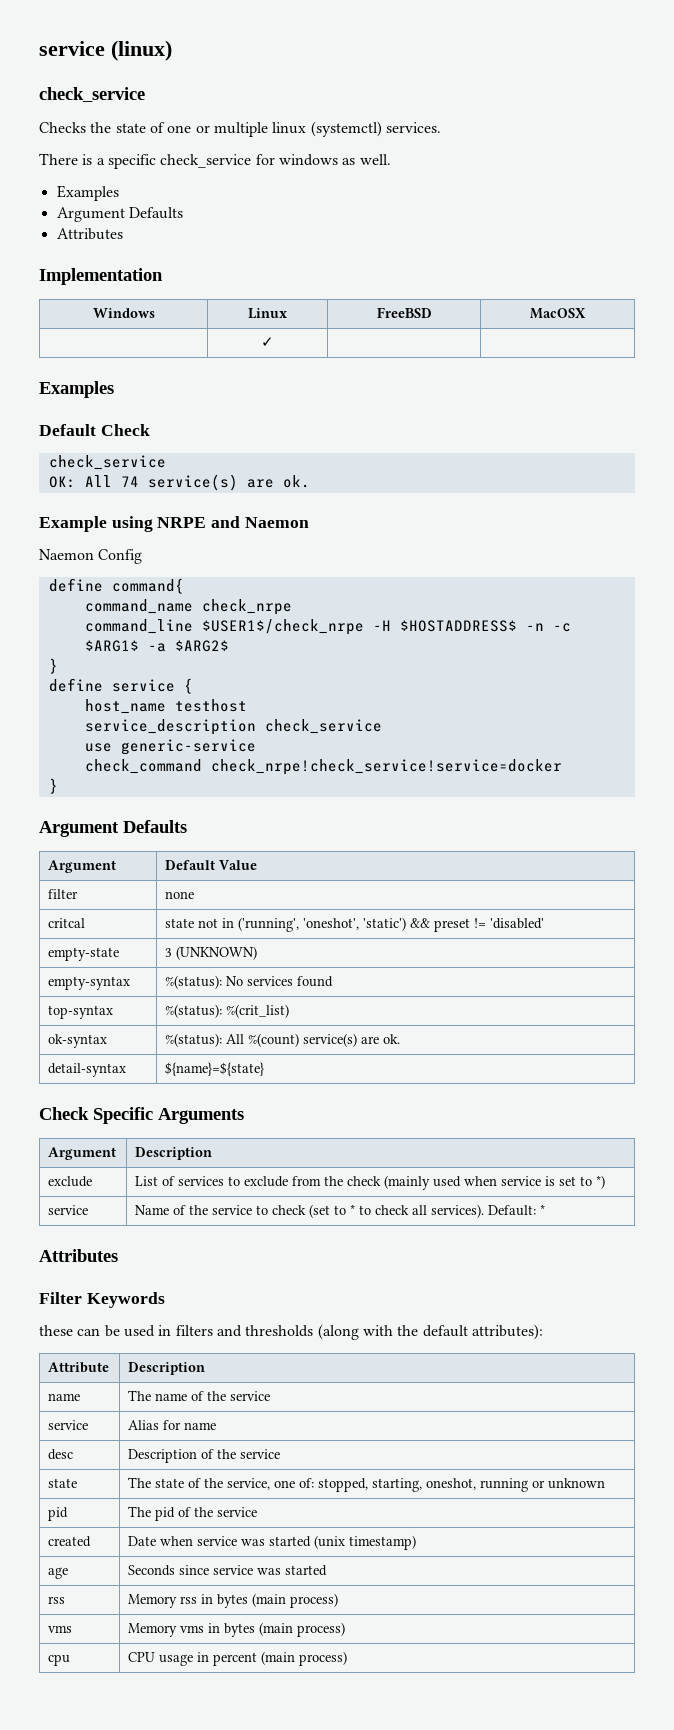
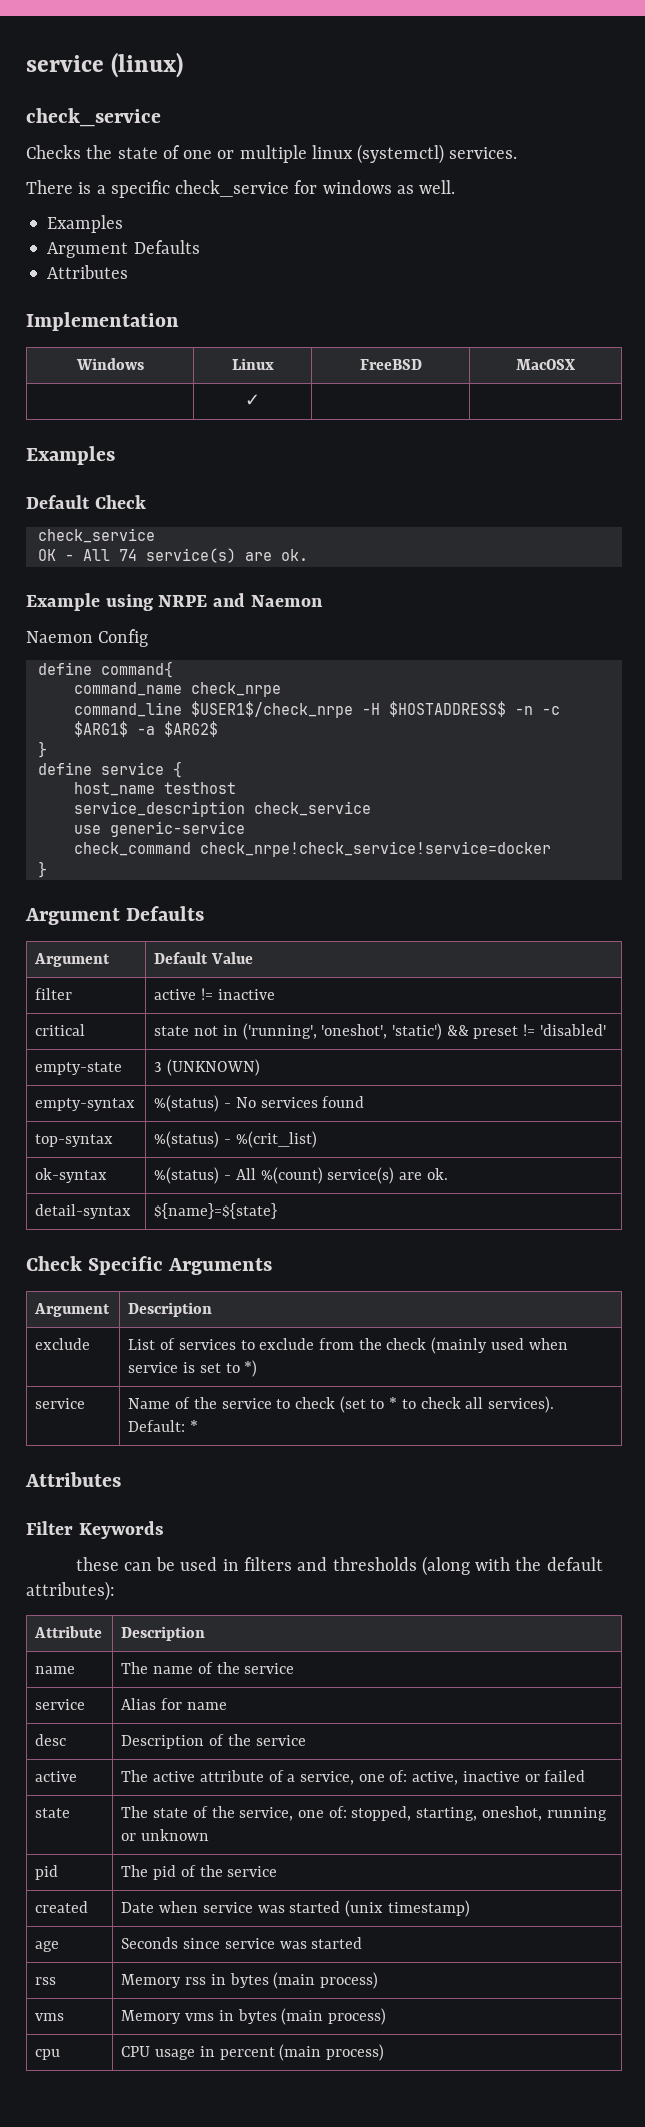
- OK: All 74 service(s) are ok.
+ OK - All 74 service(s) are ok.
- filter | none
- critcal | state not in ('running', 'oneshot', 'static') && preset != 'disabled'
+ filter | active != inactive
+ critical | state not in ('running', 'oneshot', 'static') && preset != 'disabled'
- empty-syntax | %(status): No services found
+ empty-syntax | %(status) - No services found
- top-syntax | %(status): %(crit_list)
+ top-syntax | %(status) - %(crit_list)
- ok-syntax | %(status): All %(count) service(s) are ok.
+ ok-syntax | %(status) - All %(count) service(s) are ok.
+ active | The active attribute of a service, one of: active, inactive or failed

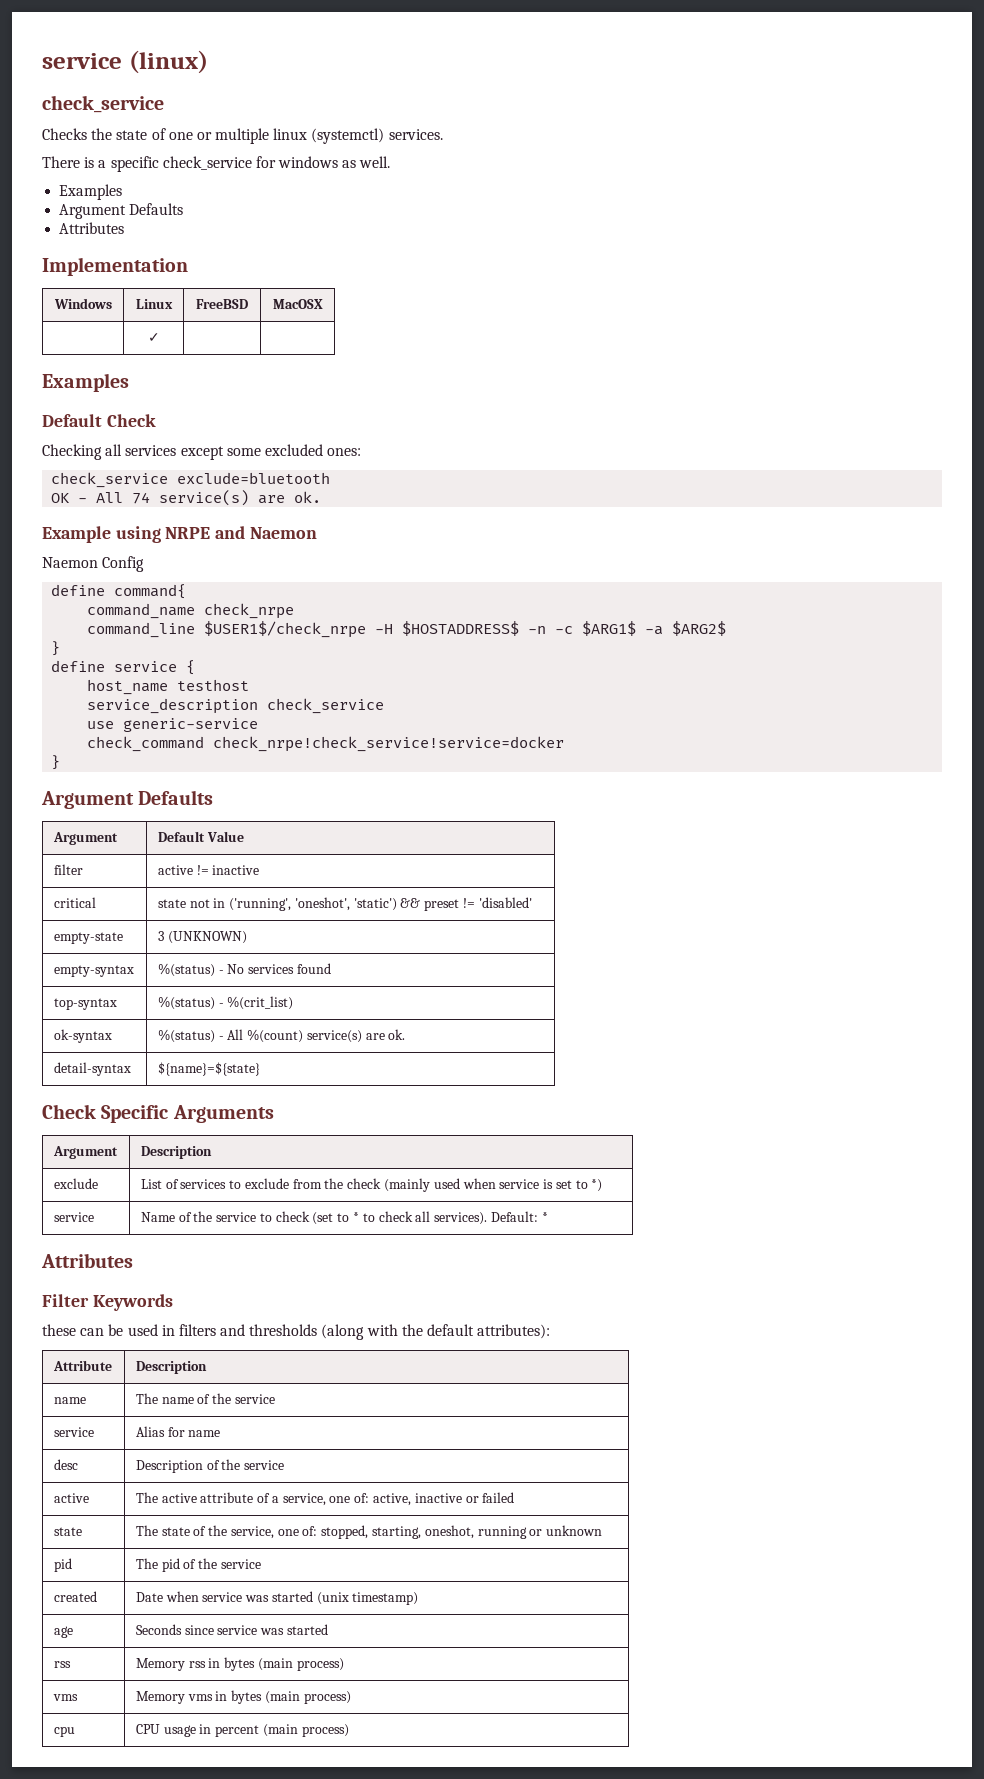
  Default Check
- check_service
+ Checking all services except some excluded ones:
+ check_service exclude=bluetooth

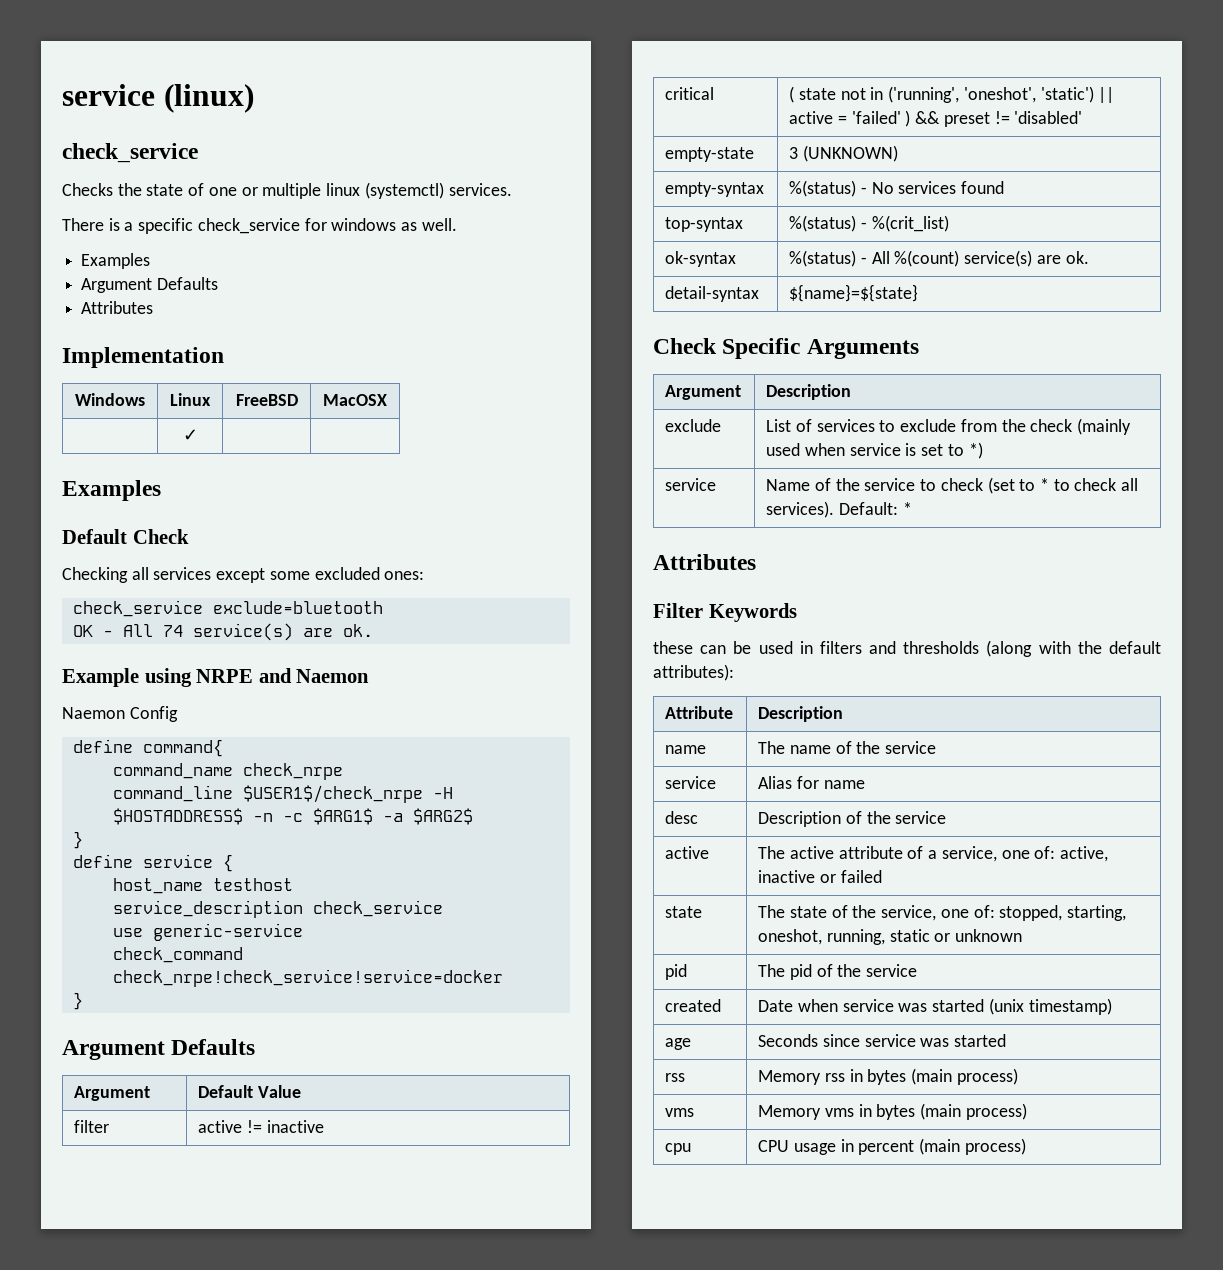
- critical | state not in ('running', 'oneshot', 'static') && preset != 'disabled'
+ critical | ( state not in ('running', 'oneshot', 'static') || active = 'failed' ) && preset != 'disabled'
- state | The state of the service, one of: stopped, starting, oneshot, running or unknown
+ state | The state of the service, one of: stopped, starting, oneshot, running, static or unknown

